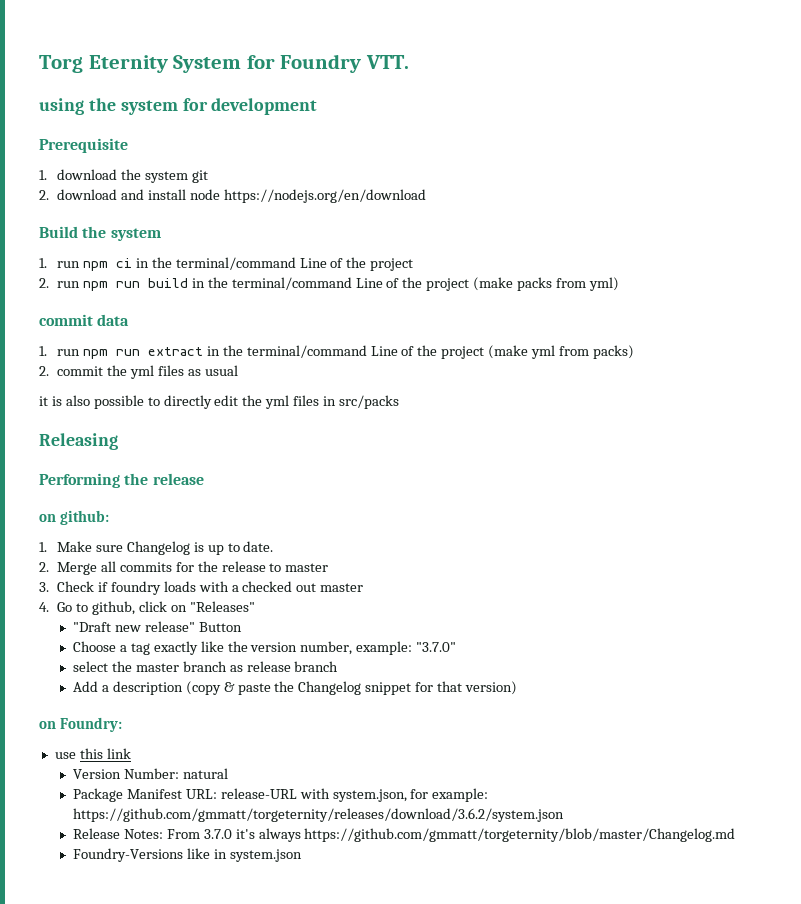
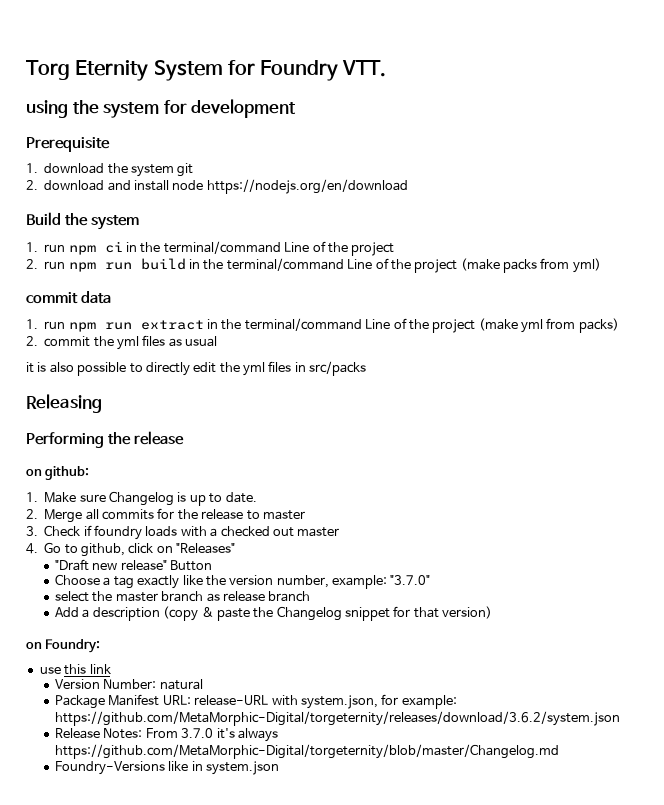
- Package Manifest URL: release-URL with system.json, for example: https://github.com/gmmatt/torgeternity/releases/download/3.6.2/system.json
+ Package Manifest URL: release-URL with system.json, for example: https://github.com/MetaMorphic-Digital/torgeternity/releases/download/3.6.2/system.json
- Release Notes: From 3.7.0 it's always https://github.com/gmmatt/torgeternity/blob/master/Changelog.md
+ Release Notes: From 3.7.0 it's always https://github.com/MetaMorphic-Digital/torgeternity/blob/master/Changelog.md

